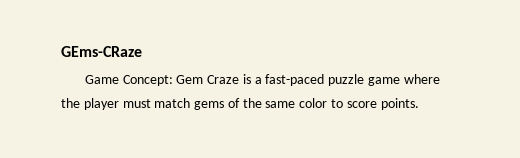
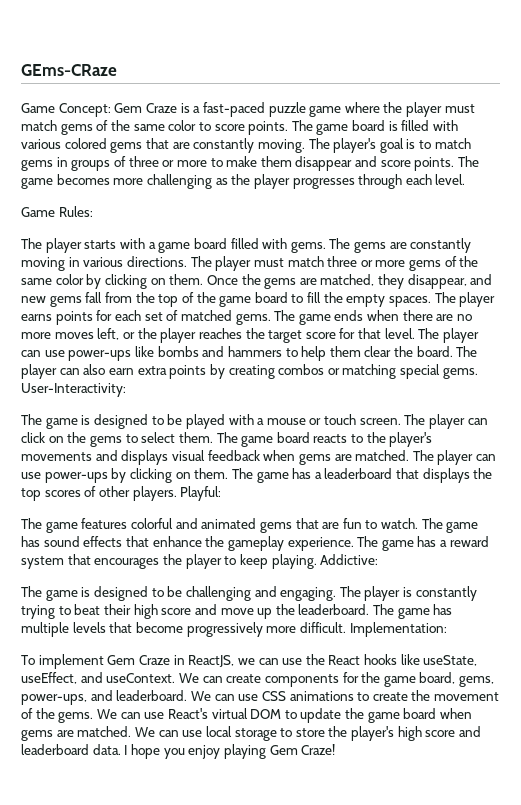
+ The game board is filled with various colored gems that are constantly moving. The player's goal is to match gems in groups of three or more to make them disappear and score points. The game becomes more challenging as the player progresses through each level.
+ Game Rules:
+ The player starts with a game board filled with gems. The gems are constantly moving in various directions. The player must match three or more gems of the same color by clicking on them. Once the gems are matched, they disappear, and new gems fall from the top of the game board to fill the empty spaces. The player earns points for each set of matched gems. The game ends when there are no more moves left, or the player reaches the target score for that level. The player can use power-ups like bombs and hammers to help them clear the board. The player can also earn extra points by creating combos or matching special gems. User-Interactivity:
+ The game is designed to be played with a mouse or touch screen. The player can click on the gems to select them. The game board reacts to the player's movements and displays visual feedback when gems are matched. The player can use power-ups by clicking on them. The game has a leaderboard that displays the top scores of other players. Playful:
+ The game features colorful and animated gems that are fun to watch. The game has sound effects that enhance the gameplay experience. The game has a reward system that encourages the player to keep playing. Addictive:
+ The game is designed to be challenging and engaging. The player is constantly trying to beat their high score and move up the leaderboard. The game has multiple levels that become progressively more difficult. Implementation:
+ To implement Gem Craze in ReactJS, we can use the React hooks like useState, useEffect, and useContext. We can create components for the game board, gems, power-ups, and leaderboard. We can use CSS animations to create the movement of the gems. We can use React's virtual DOM to update the game board when gems are matched. We can use local storage to store the player's high score and leaderboard data. I hope you enjoy playing Gem Craze!

